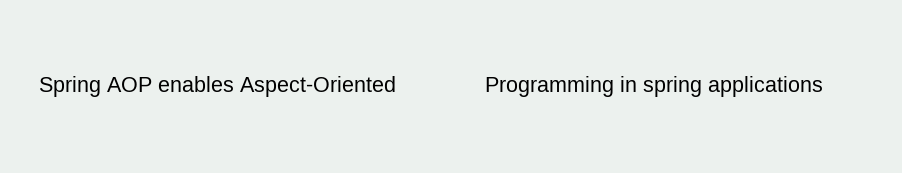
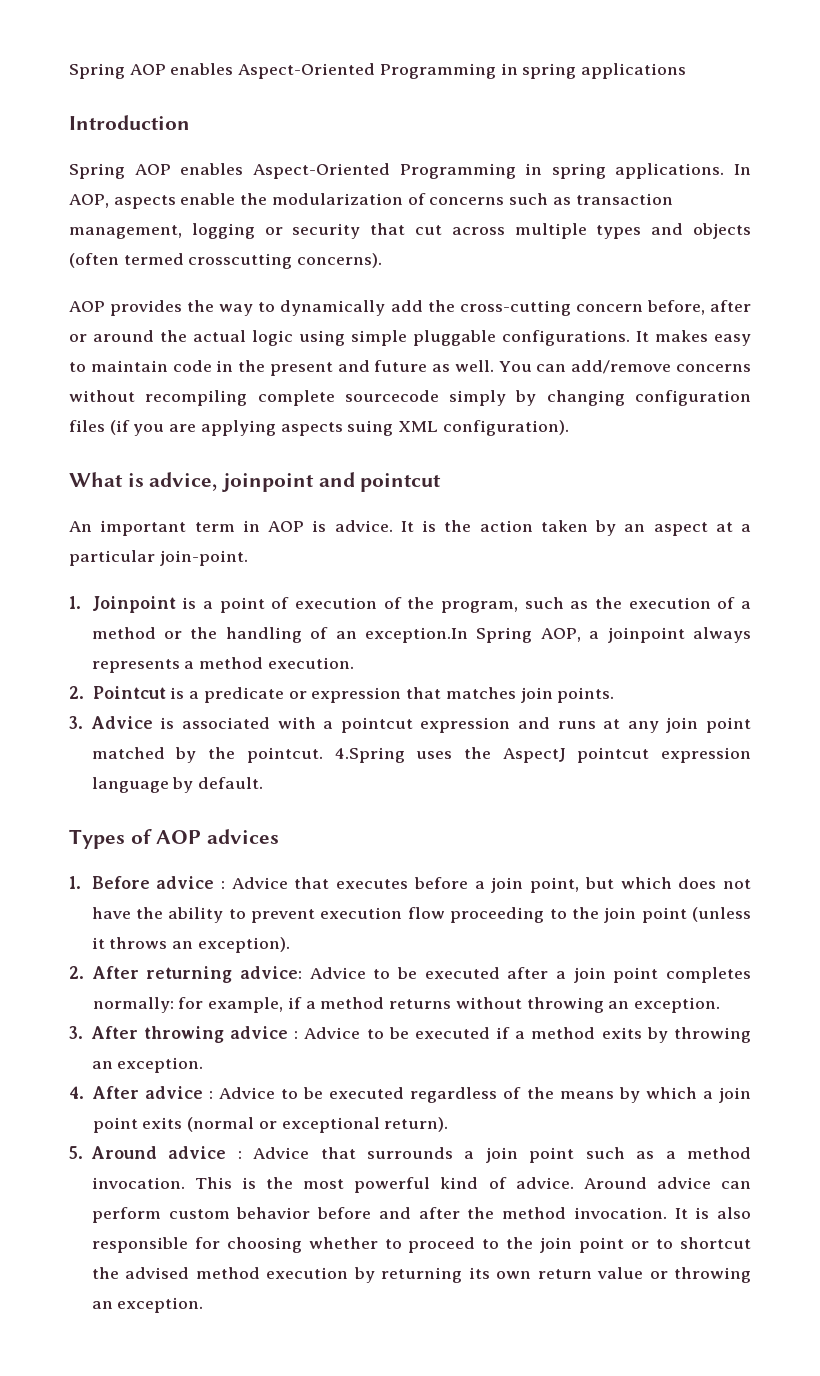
+ Introduction
+ Spring AOP enables Aspect-Oriented Programming in spring applications. In AOP, aspects enable the modularization of concerns such as transaction management, logging or security that cut across multiple types and objects (often termed crosscutting concerns).
+ AOP provides the way to dynamically add the cross-cutting concern before, after or around the actual logic using simple pluggable configurations. It makes easy to maintain code in the present and future as well. You can add/remove concerns without recompiling complete sourcecode simply by changing configuration files (if you are applying aspects suing XML configuration).
+ What is advice, joinpoint and pointcut
+ An important term in AOP is advice. It is the action taken by an aspect at a particular join-point.
+ 1. Joinpoint is a point of execution of the program, such as the execution of a method or the handling of an exception.In Spring AOP, a joinpoint always represents a method execution.
+ 2. Pointcut is a predicate or expression that matches join points.
+ 3. Advice is associated with a pointcut expression and runs at any join point matched by the pointcut. 4.Spring uses the AspectJ pointcut expression language by default.
+ Types of AOP advices
+ 1. Before advice : Advice that executes before a join point, but which does not have the ability to prevent execution flow proceeding to the join point (unless it throws an exception).
+ 2. After returning advice: Advice to be executed after a join point completes normally: for example, if a method returns without throwing an exception.
+ 3. After throwing advice : Advice to be executed if a method exits by throwing an exception.
+ 4. After advice : Advice to be executed regardless of the means by which a join point exits (normal or exceptional return).
+ 5. Around advice : Advice that surrounds a join point such as a method invocation. This is the most powerful kind of advice. Around advice can perform custom behavior before and after the method invocation. It is also responsible for choosing whether to proceed to the join point or to shortcut the advised method execution by returning its own return value or throwing an exception.

